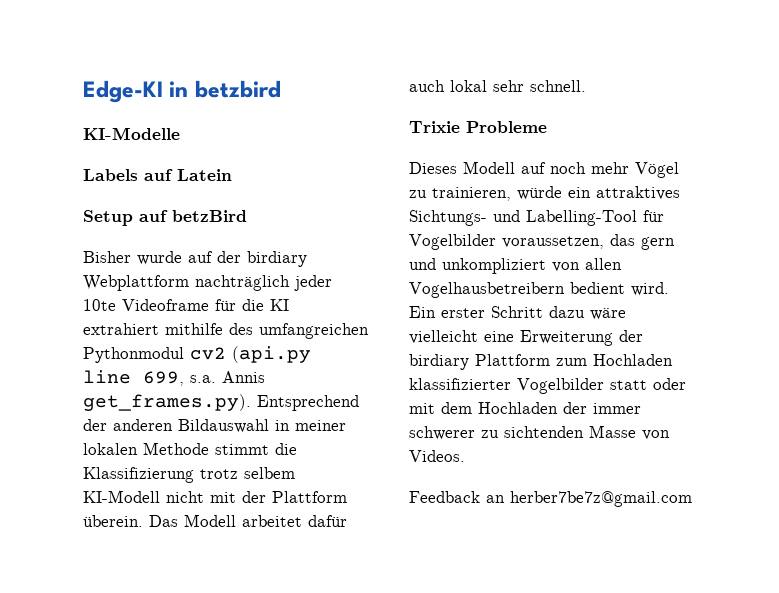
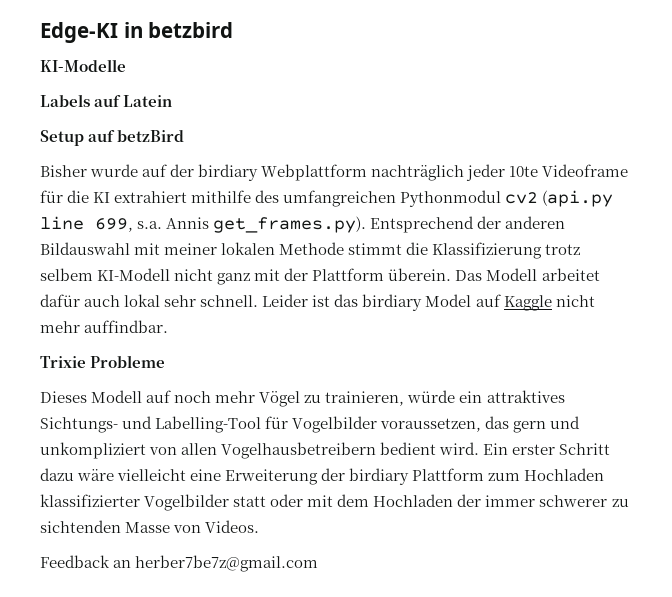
- Bisher wurde auf der birdiary Webplattform nachträglich jeder 10te Videoframe für die KI extrahiert mithilfe des umfangreichen Pythonmodul cv2 (api.py line 699, s.a. Annis get_frames.py). Entsprechend der anderen Bildauswahl in meiner lokalen Methode stimmt die Klassifizierung trotz selbem KI-Modell nicht mit der Plattform überein.
+ Bisher wurde auf der birdiary Webplattform nachträglich jeder 10te Videoframe für die KI extrahiert mithilfe des umfangreichen Pythonmodul cv2 (api.py line 699, s.a. Annis get_frames.py). Entsprechend der anderen Bildauswahl mit meiner lokalen Methode stimmt die Klassifizierung trotz selbem KI-Modell nicht ganz mit der Plattform überein.
+ Leider ist das birdiary Model auf Kaggle nicht mehr auffindbar.

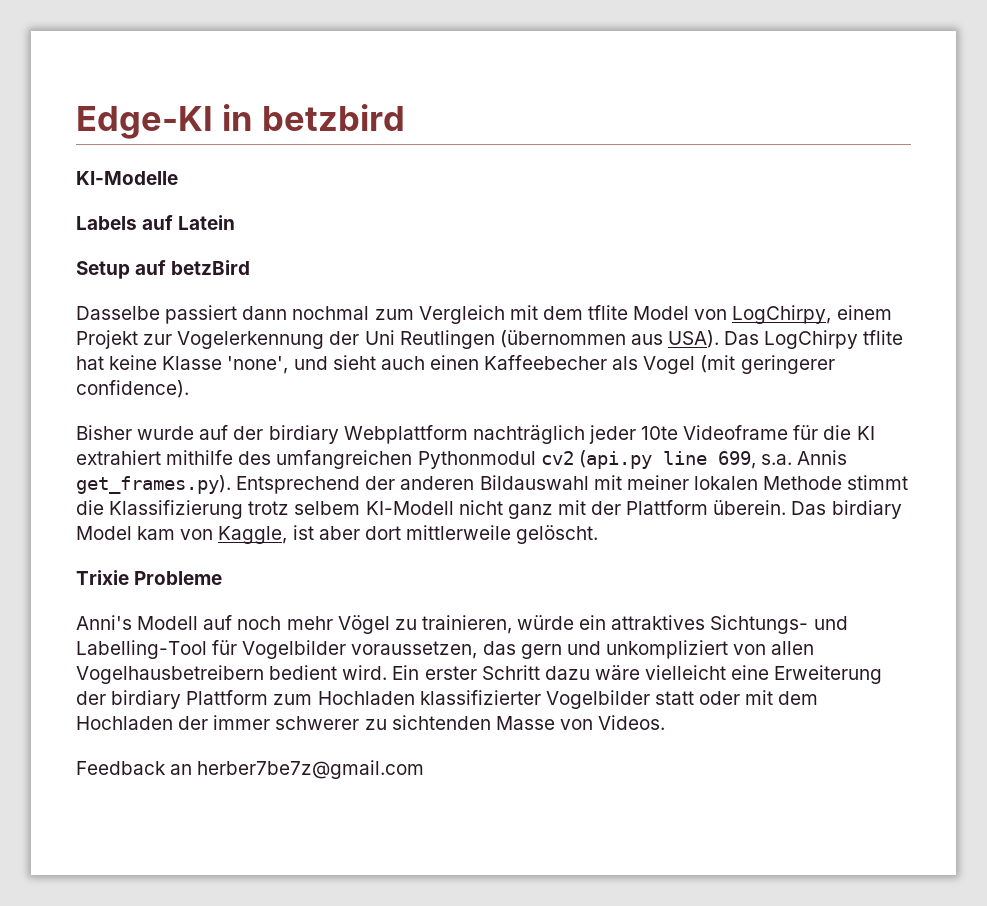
+ Dasselbe passiert dann nochmal zum Vergleich mit dem tflite Model von LogChirpy, einem Projekt zur Vogelerkennung der Uni Reutlingen (übernommen aus USA). Das LogChirpy tflite hat keine Klasse 'none', und sieht auch einen Kaffeebecher als Vogel (mit geringerer confidence).
- Das Modell arbeitet dafür auch lokal sehr schnell. Leider ist das birdiary Model auf Kaggle nicht mehr auffindbar.
+ Das birdiary Model kam von Kaggle, ist aber dort mittlerweile gelöscht.
- Dieses Modell auf noch mehr Vögel zu trainieren, würde ein attraktives Sichtungs- und Labelling-Tool für Vogelbilder voraussetzen, das gern und unkompliziert von allen Vogelhausbetreibern bedient wird.
+ Anni's Modell auf noch mehr Vögel zu trainieren, würde ein attraktives Sichtungs- und Labelling-Tool für Vogelbilder voraussetzen, das gern und unkompliziert von allen Vogelhausbetreibern bedient wird.

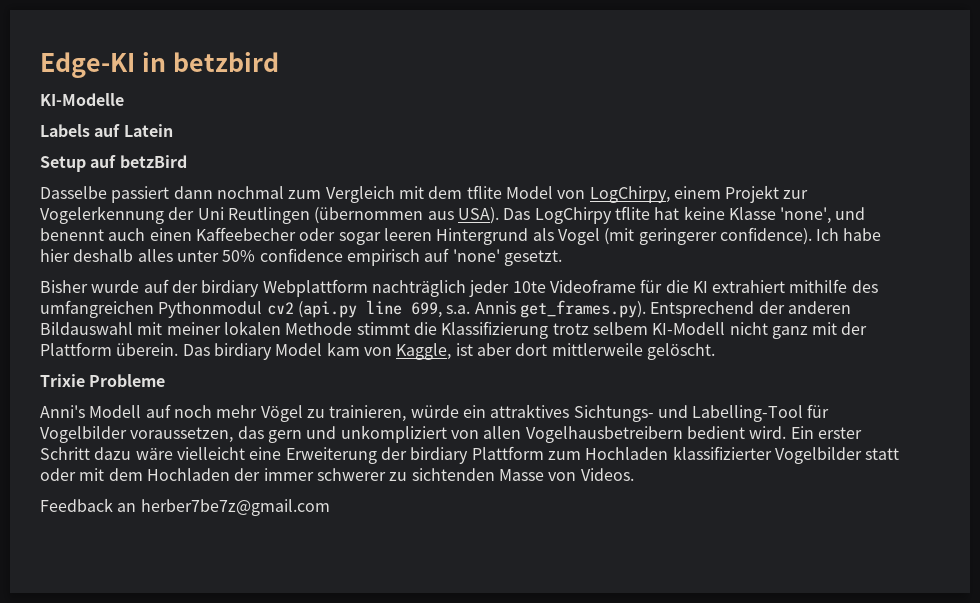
- Das LogChirpy tflite hat keine Klasse 'none', und sieht auch einen Kaffeebecher als Vogel (mit geringerer confidence).
+ Das LogChirpy tflite hat keine Klasse 'none', und benennt auch einen Kaffeebecher oder sogar leeren Hintergrund als Vogel (mit geringerer confidence). Ich habe hier deshalb alles unter 50% confidence empirisch auf 'none' gesetzt.

